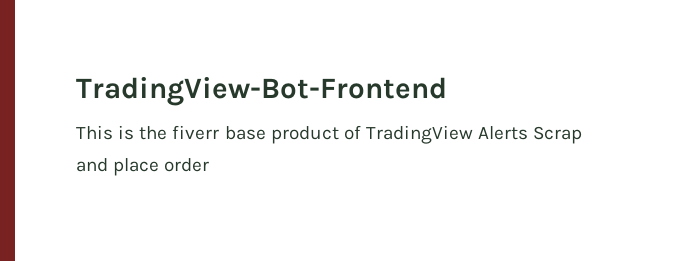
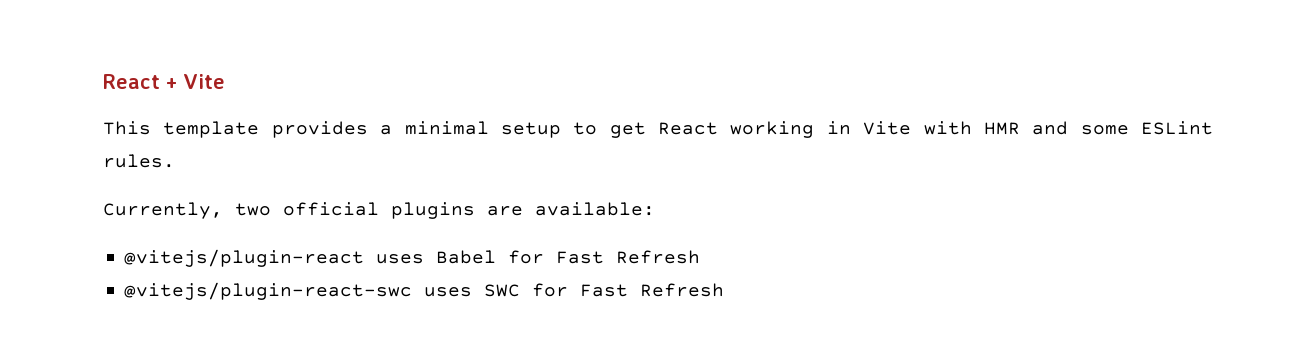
- TradingView-Bot-Frontend
- This is the fiverr base product of TradingView Alerts Scrap and place order
+ React + Vite
+ This template provides a minimal setup to get React working in Vite with HMR and some ESLint rules.
+ Currently, two official plugins are available:
+ @vitejs/plugin-react uses Babel for Fast Refresh
+ @vitejs/plugin-react-swc uses SWC for Fast Refresh

